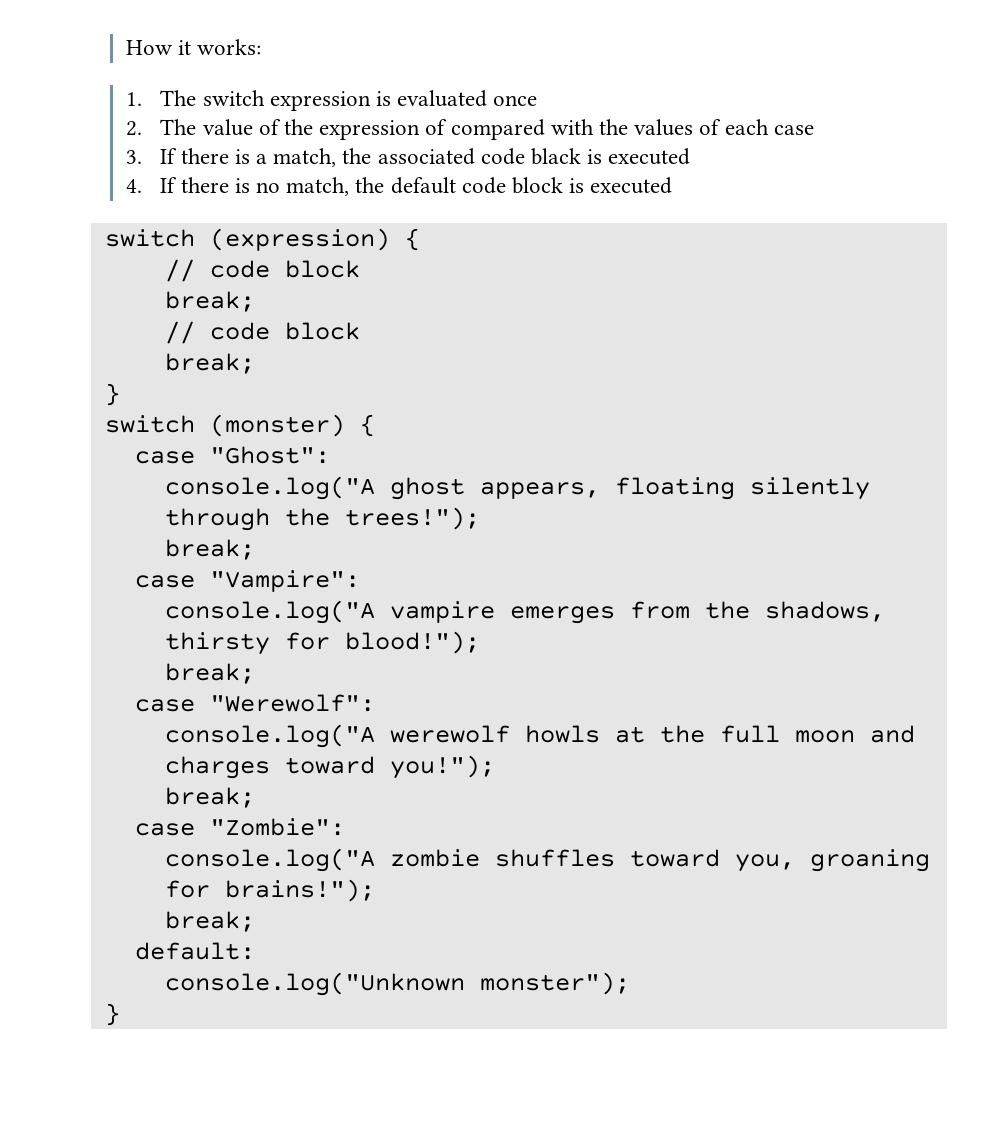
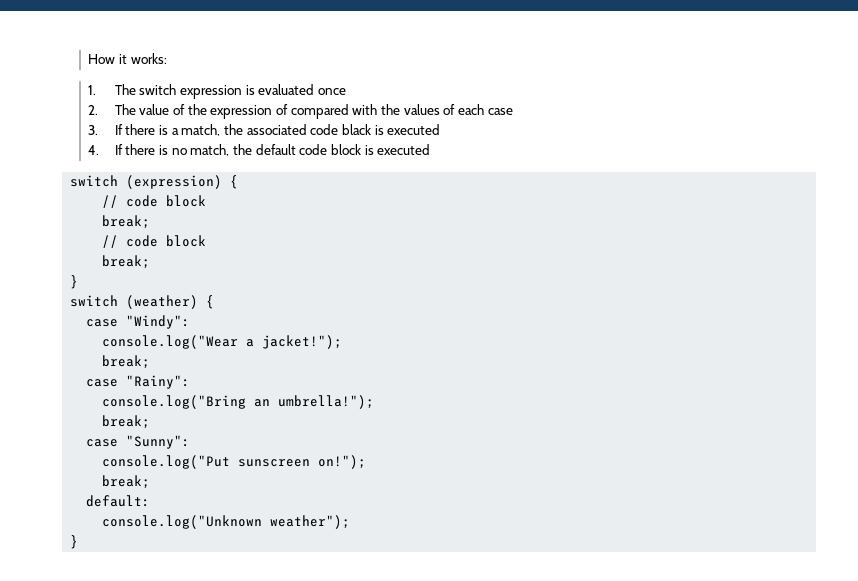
- switch (monster) {
+ switch (weather) {
- case "Ghost":
- console.log("A ghost appears, floating silently through the trees!");
+ case "Windy":
+ console.log("Wear a jacket!");
  break;
- case "Vampire":
- console.log("A vampire emerges from the shadows, thirsty for blood!");
+ case "Rainy":
+ console.log("Bring an umbrella!");
  break;
- case "Werewolf":
- console.log("A werewolf howls at the full moon and charges toward you!");
- break;
- case "Zombie":
- console.log("A zombie shuffles toward you, groaning for brains!");
+ case "Sunny":
+ console.log("Put sunscreen on!");
- console.log("Unknown monster");
+ console.log("Unknown weather");

